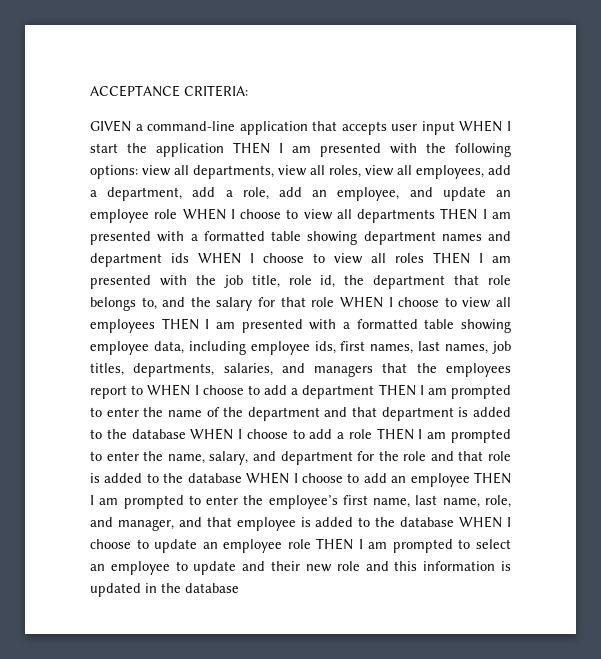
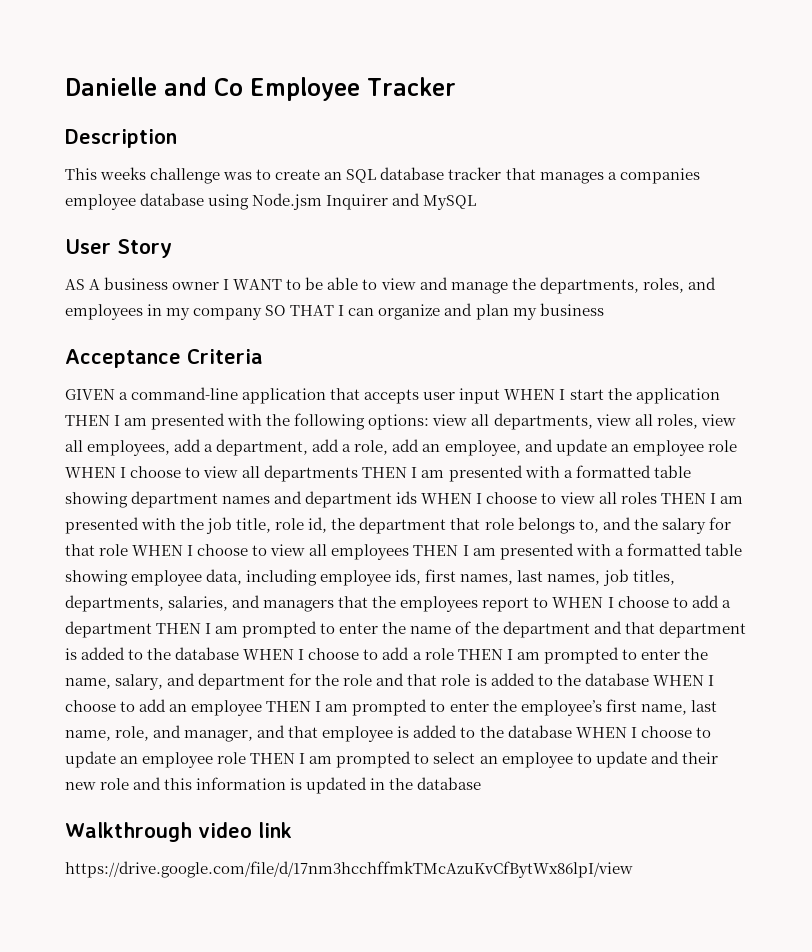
- ACCEPTANCE CRITERIA:
+ Danielle and Co Employee Tracker
+ Description
+ This weeks challenge was to create an SQL database tracker that manages a companies employee database using Node.jsm Inquirer and MySQL
+ User Story
+ AS A business owner I WANT to be able to view and manage the departments, roles, and employees in my company SO THAT I can organize and plan my business
+ Acceptance Criteria
+ Walkthrough video link
+ https://drive.google.com/file/d/17nm3hcchffmkTMcAzuKvCfBytWx86lpI/view

